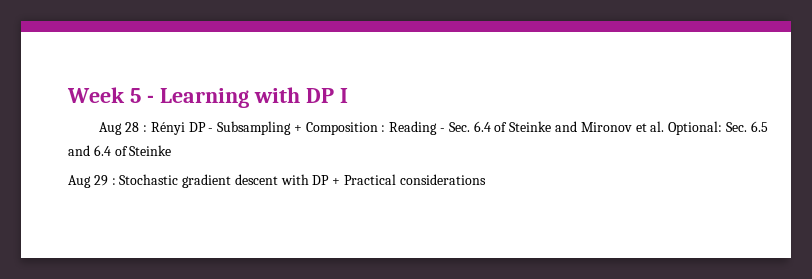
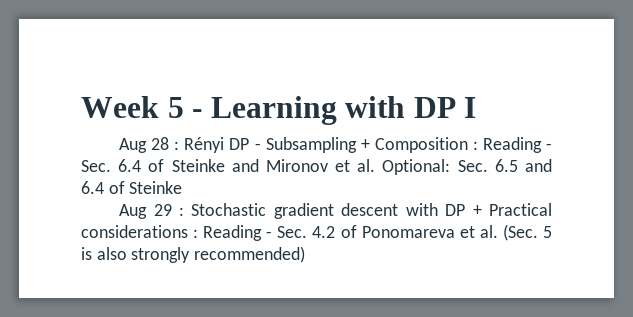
- Aug 29 : Stochastic gradient descent with DP + Practical considerations
+ Aug 29 : Stochastic gradient descent with DP + Practical considerations : Reading - Sec. 4.2 of Ponomareva et al. (Sec. 5 is also strongly recommended)

